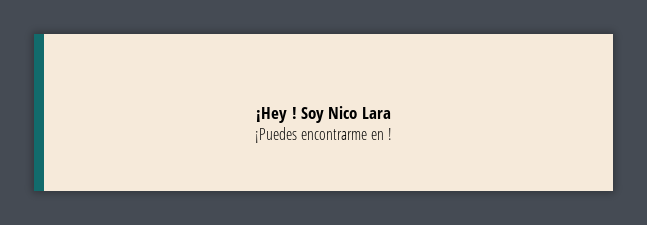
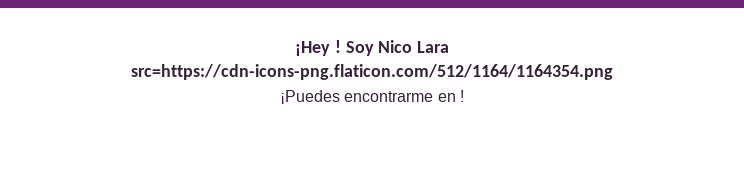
- Soy Nico Lara
+ Soy Nico Lara src=https://cdn-icons-png.flaticon.com/512/1164/1164354.png

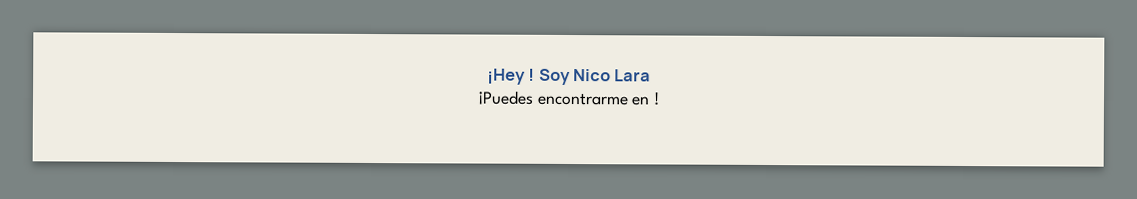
- Soy Nico Lara src=https://cdn-icons-png.flaticon.com/512/1164/1164354.png
+ Soy Nico Lara

